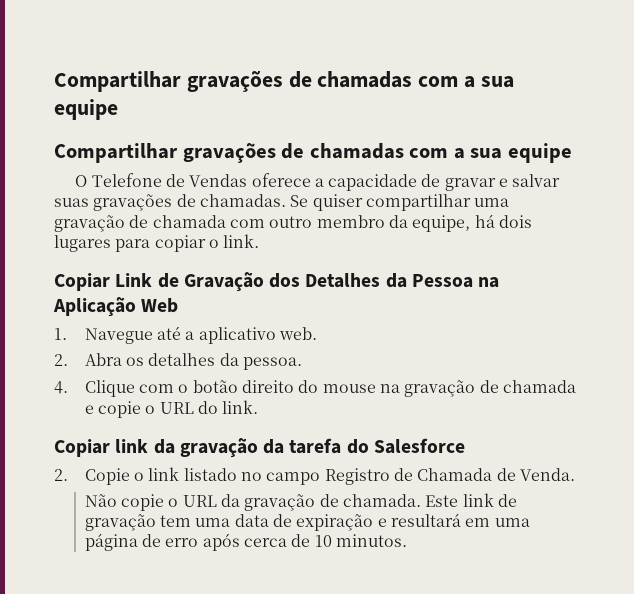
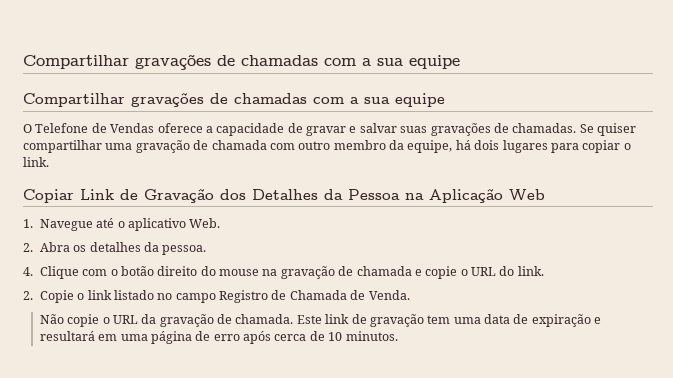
- 1. Navegue até a aplicativo web.
+ 1. Navegue até o aplicativo Web.
- Copiar link da gravação da tarefa do Salesforce

